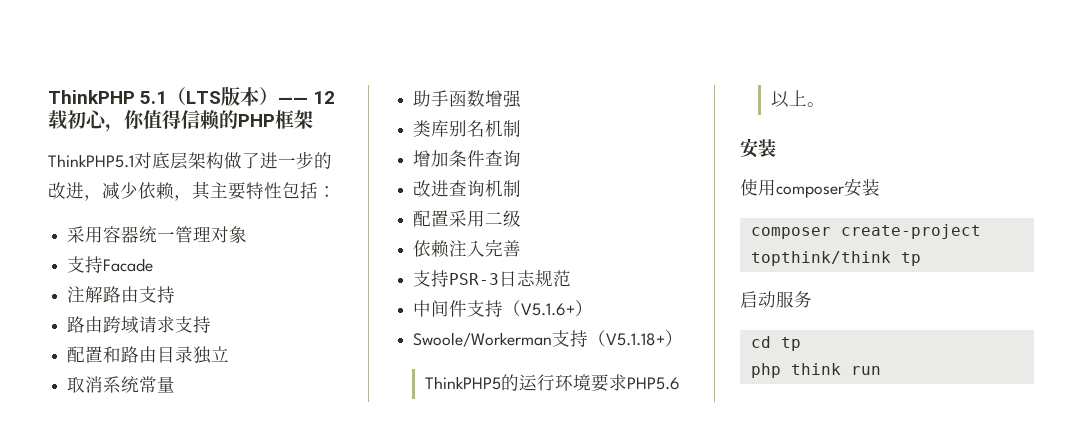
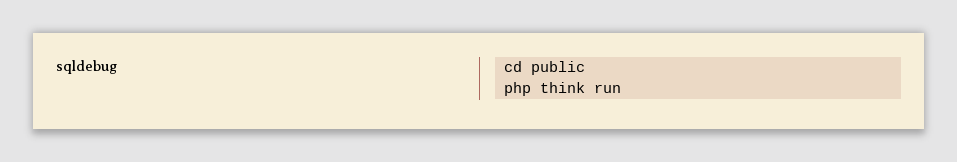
- ThinkPHP 5.1（LTS版本）—— 12载初心，你值得信赖的PHP框架
- ThinkPHP5.1对底层架构做了进一步的改进，减少依赖，其主要特性包括：
- 采用容器统一管理对象
- 支持Facade
- 注解路由支持
- 路由跨域请求支持
- 配置和路由目录独立
- 取消系统常量
- 助手函数增强
- 类库别名机制
- 增加条件查询
- 改进查询机制
- 配置采用二级
- 依赖注入完善
- 支持PSR-3日志规范
- 中间件支持（V5.1.6+）
- Swoole/Workerman支持（V5.1.18+）
- ThinkPHP5的运行环境要求PHP5.6以上。
- 安装
- 使用composer安装
- composer create-project topthink/think tp
- 启动服务
+ sqldebug
- cd tp
+ cd public

